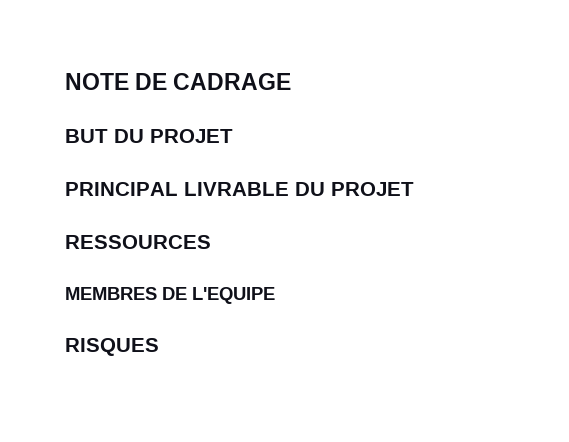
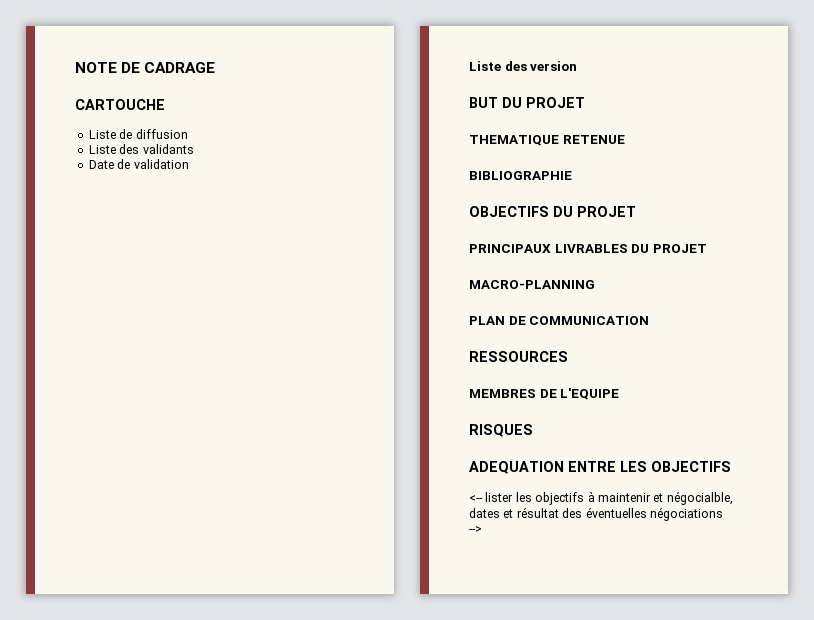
+ CARTOUCHE
+ Liste de diffusion
+ Liste des validants
+ Date de validation
+ Liste des version
  BUT DU PROJET
- PRINCIPAL LIVRABLE DU PROJET
+ THEMATIQUE RETENUE
+ BIBLIOGRAPHIE
+ OBJECTIFS DU PROJET
+ PRINCIPAUX LIVRABLES DU PROJET
+ MACRO-PLANNING
+ PLAN DE COMMUNICATION
+ ADEQUATION ENTRE LES OBJECTIFS
+ <-- lister les objectifs à maintenir et négocialble, dates et résultat des éventuelles négociations -->

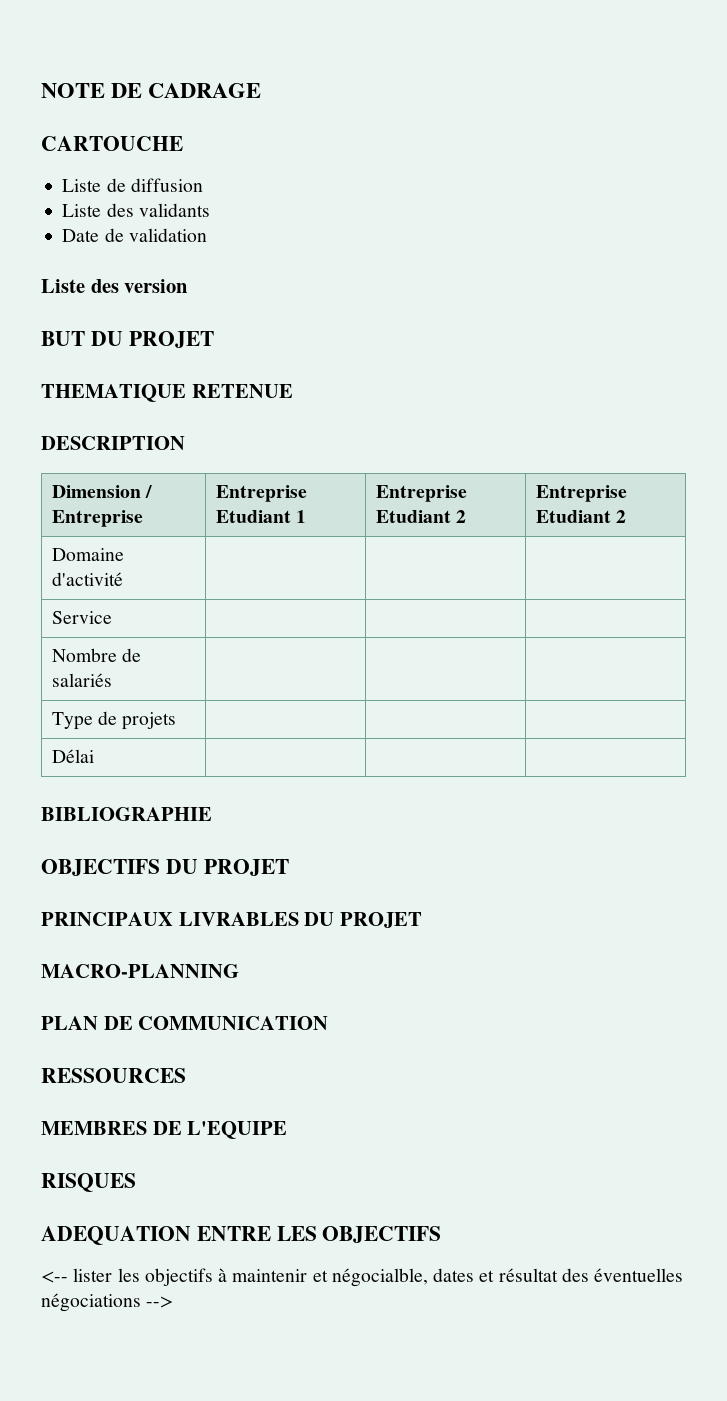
+ DESCRIPTION
+ Dimension / Entreprise | Entreprise Etudiant 1 | Entreprise Etudiant 2 | Entreprise Etudiant 2
+ Domaine d'activité | | |
+ Service | | |
+ Nombre de salariés | | |
+ Type de projets | | |
+ Délai | | |

